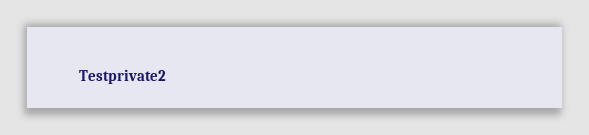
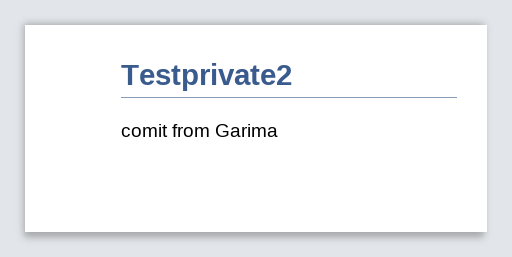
+ comit from Garima

